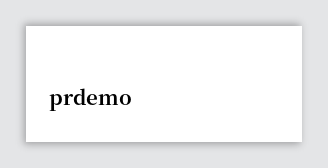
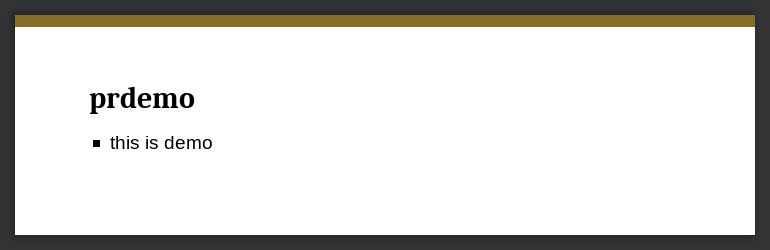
+ this is demo

